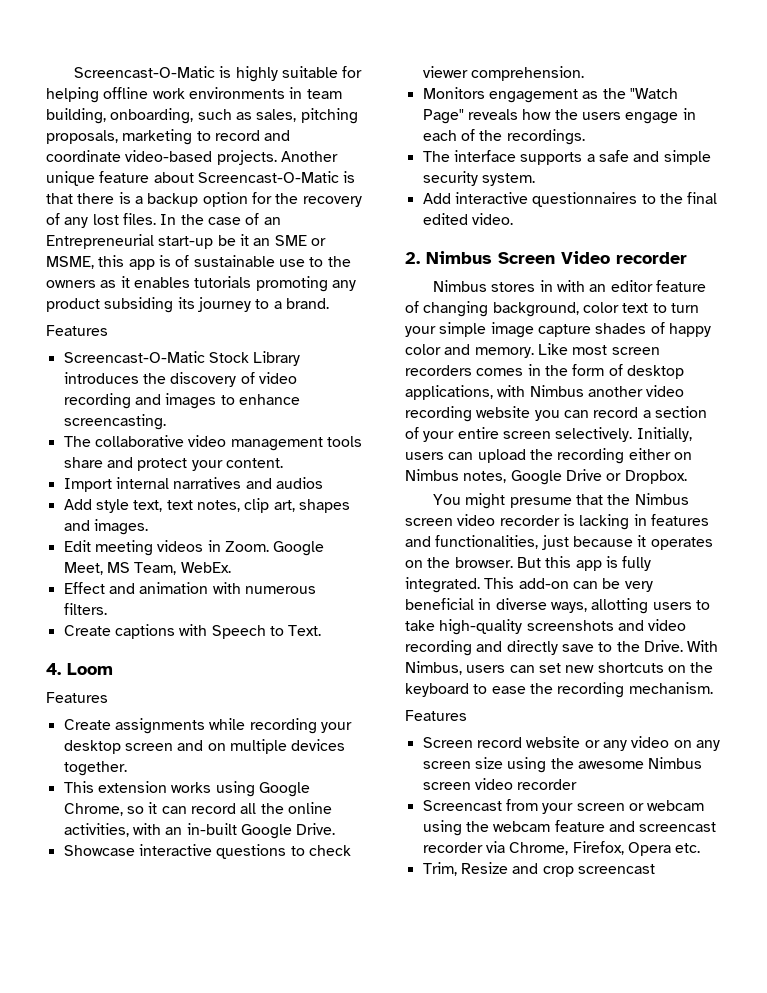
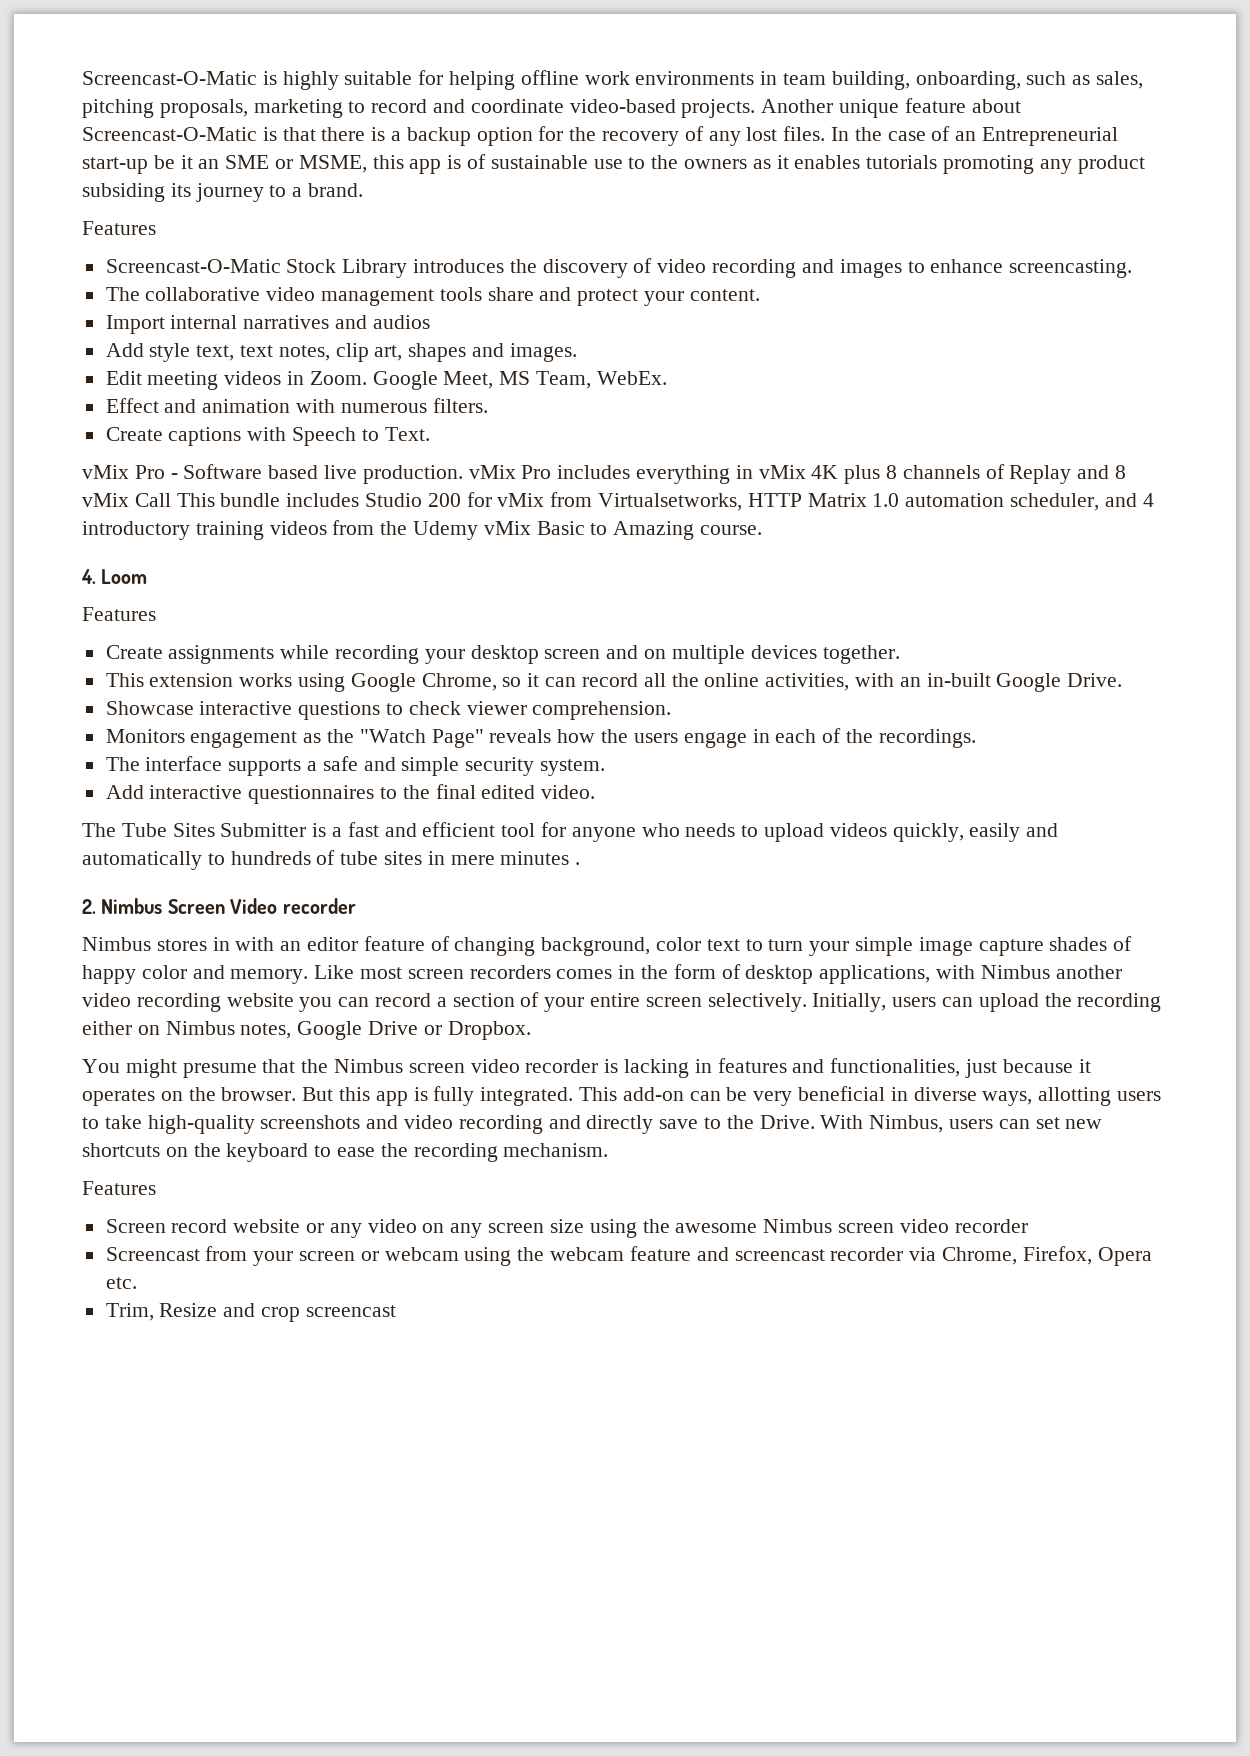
+ vMix Pro - Software based live production. vMix Pro includes everything in vMix 4K plus 8 channels of Replay and 8 vMix Call This bundle includes Studio 200 for vMix from Virtualsetworks, HTTP Matrix 1.0 automation scheduler, and 4 introductory training videos from the Udemy vMix Basic to Amazing course.
+ The Tube Sites Submitter is a fast and efficient tool for anyone who needs to upload videos quickly, easily and automatically to hundreds of tube sites in mere minutes .

